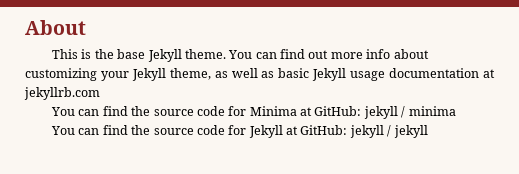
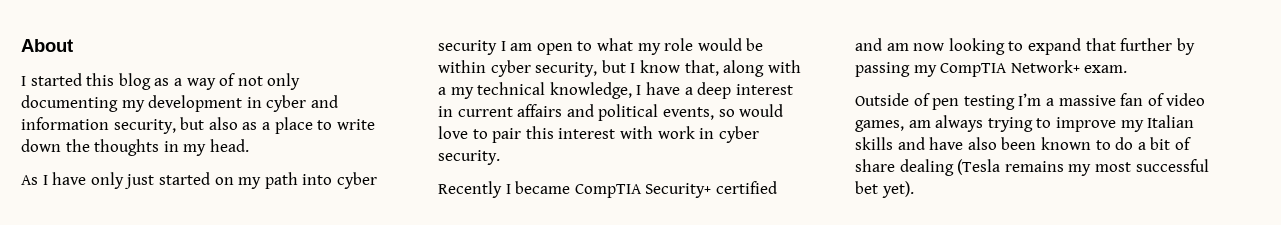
- This is the base Jekyll theme. You can find out more info about customizing your Jekyll theme, as well as basic Jekyll usage documentation at jekyllrb.com
- You can find the source code for Minima at GitHub: jekyll / minima
- You can find the source code for Jekyll at GitHub: jekyll / jekyll
+ I started this blog as a way of not only documenting my development in cyber and information security, but also as a place to write down the thoughts in my head.
+ As I have only just started on my path into cyber security I am open to what my role would be within cyber security, but I know that, along with a my technical knowledge, I have a deep interest in current affairs and political events, so would love to pair this interest with work in cyber security.
+ Recently I became CompTIA Security+ certified and am now looking to expand that further by passing my CompTIA Network+ exam.
+ Outside of pen testing I’m a massive fan of video games, am always trying to improve my Italian skills and have also been known to do a bit of share dealing (Tesla remains my most successful bet yet).

